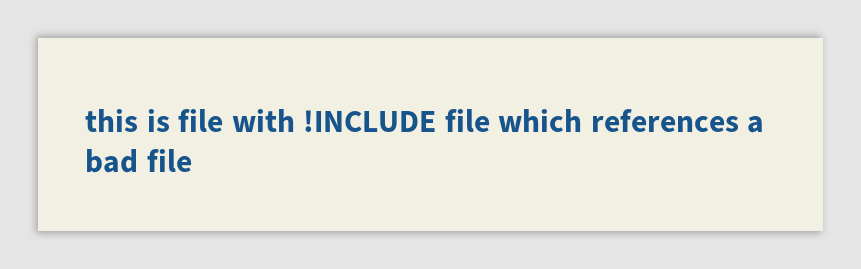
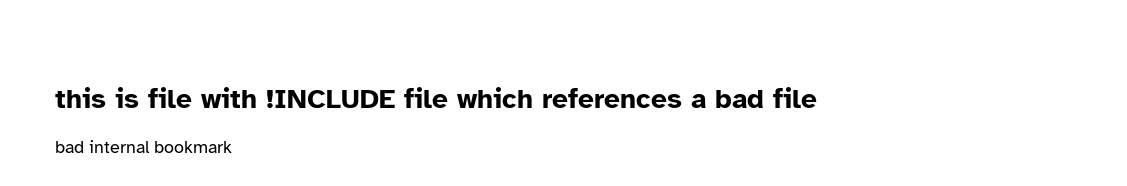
+ bad internal bookmark

